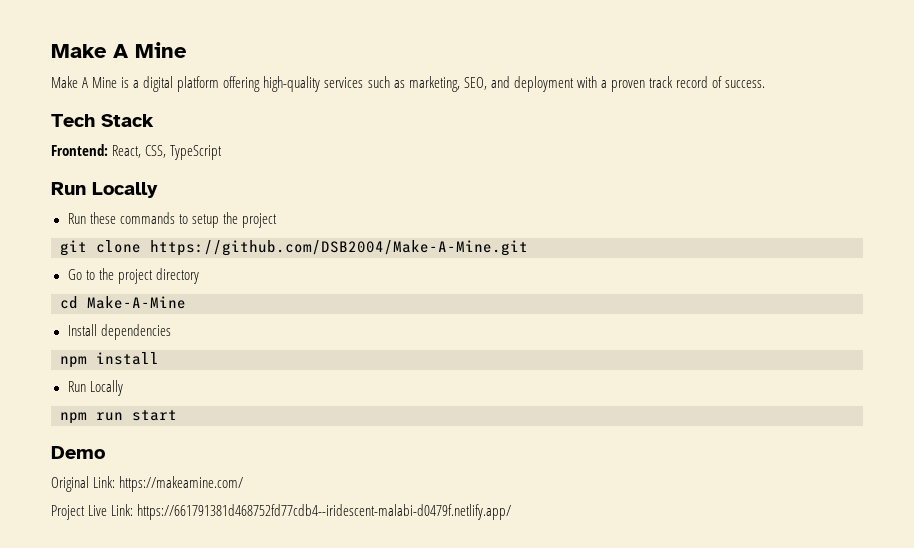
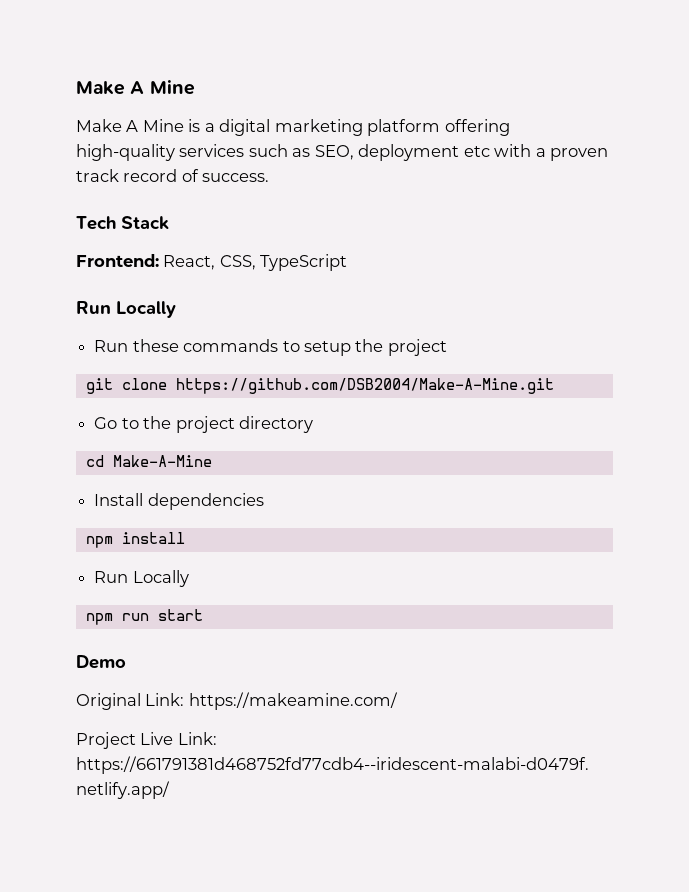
- Make A Mine is a digital platform offering high-quality services such as marketing, SEO, and deployment with a proven track record of success.
+ Make A Mine is a digital marketing platform offering high-quality services such as SEO, deployment etc with a proven track record of success.

